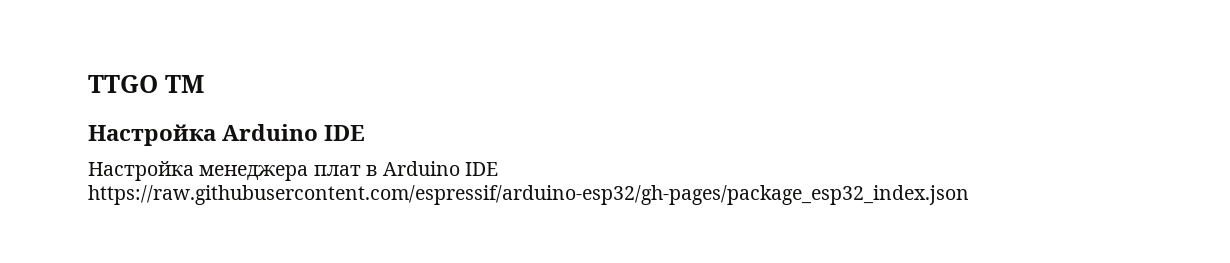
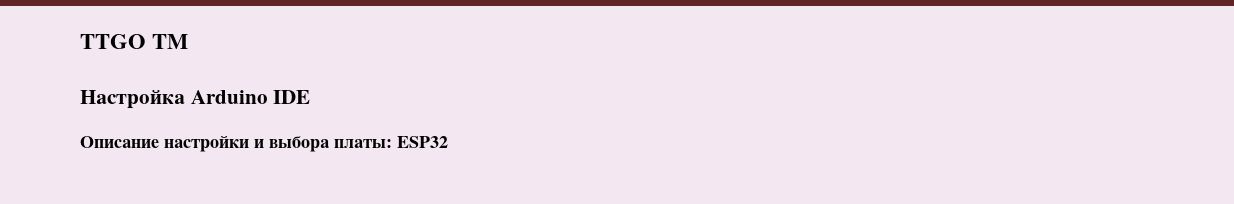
- Настройка менеджера плат в Arduino IDE https://raw.githubusercontent.com/espressif/arduino-esp32/gh-pages/package_esp32_index.json
+ Описание настройки и выбора платы: ESP32

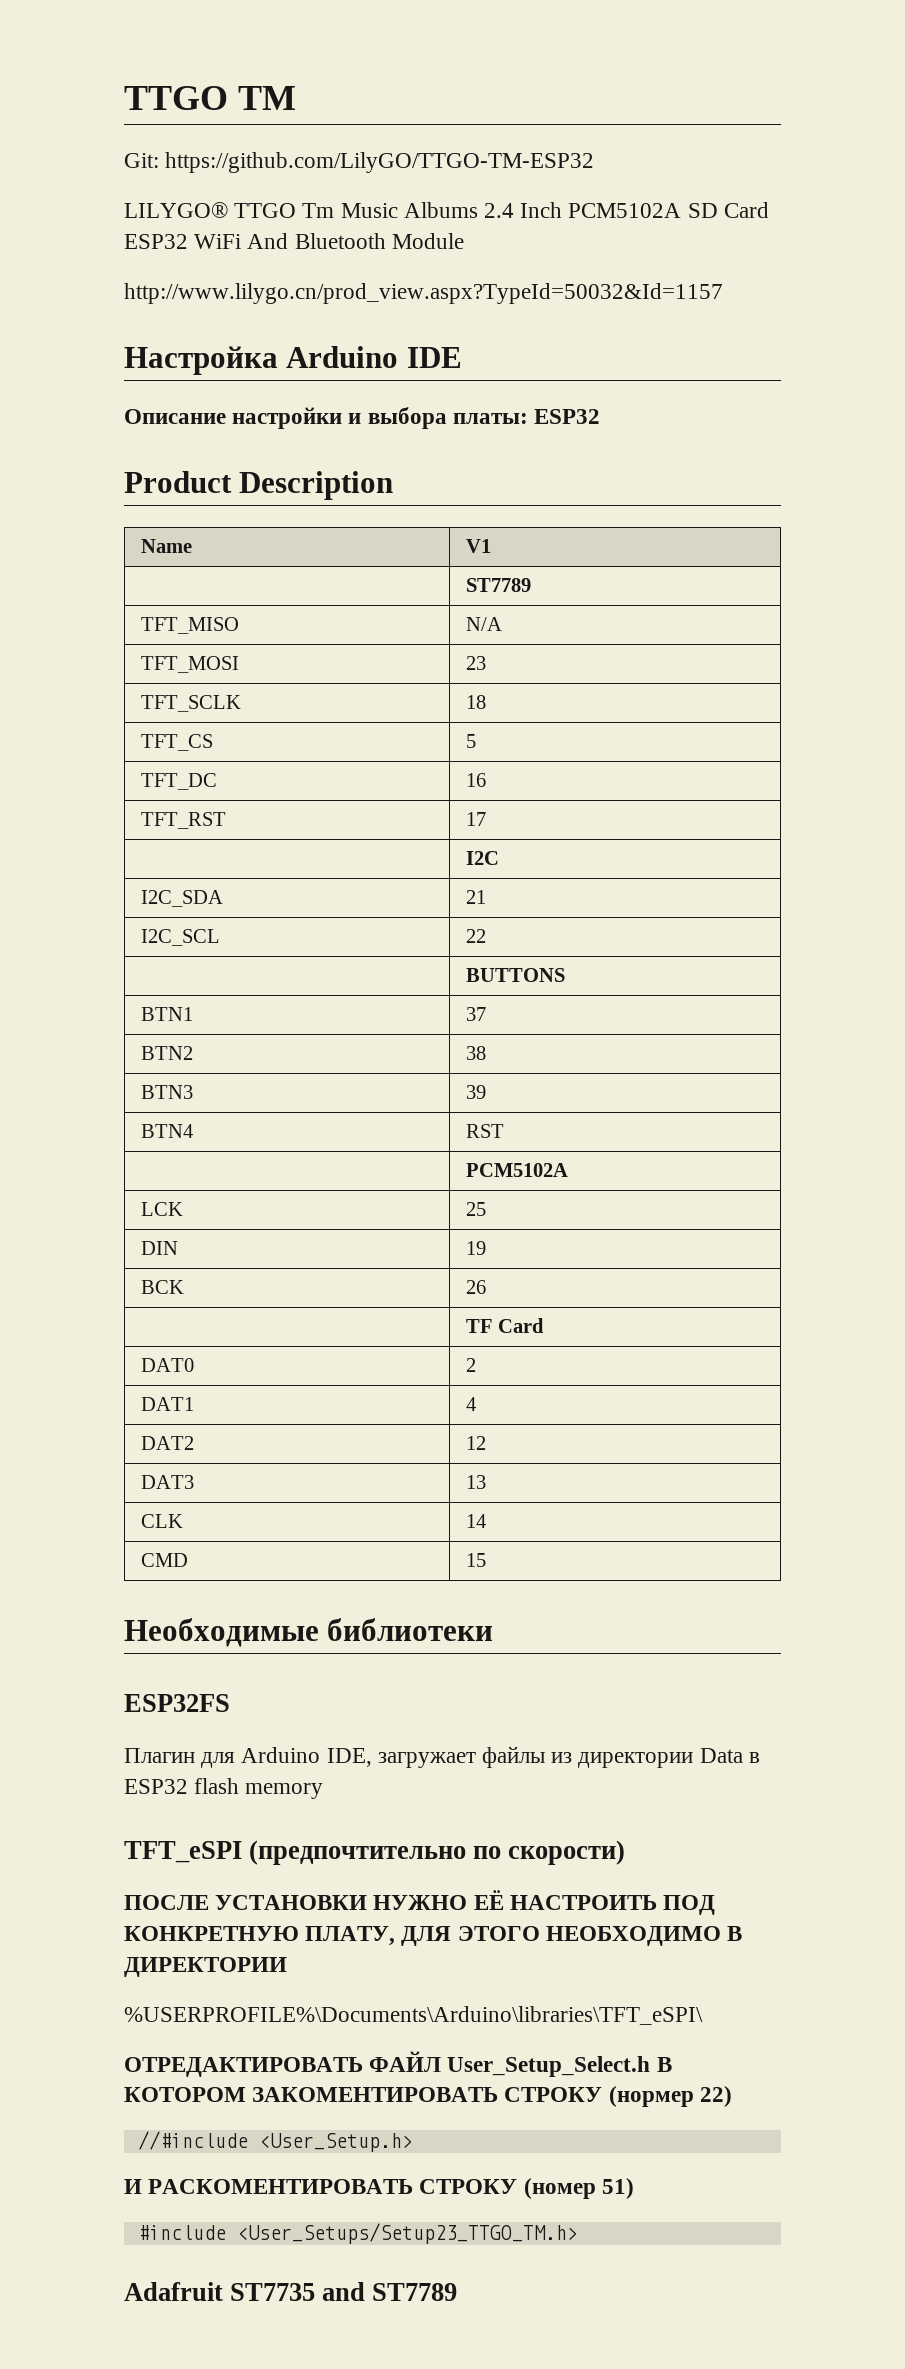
+ Git: https://github.com/LilyGO/TTGO-TM-ESP32
+ LILYGO® TTGO Tm Music Albums 2.4 Inch PCM5102A SD Card ESP32 WiFi And Bluetooth Module
+ http://www.lilygo.cn/prod_view.aspx?TypeId=50032&Id=1157
+ Product Description
+ Name | V1
+ | ST7789
+ TFT_MISO | N/A
+ TFT_MOSI | 23
+ TFT_SCLK | 18
+ TFT_CS | 5
+ TFT_DC | 16
+ TFT_RST | 17
+ | I2C
+ I2C_SDA | 21
+ I2C_SCL | 22
+ | BUTTONS
+ BTN1 | 37
+ BTN2 | 38
+ BTN3 | 39
+ BTN4 | RST
+ | PCM5102A
+ LCK | 25
+ DIN | 19
+ BCK | 26
+ | TF Card
+ DAT0 | 2
+ DAT1 | 4
+ DAT2 | 12
+ DAT3 | 13
+ CLK | 14
+ CMD | 15
+ Необходимые библиотеки
+ ESP32FS
+ Плагин для Arduino IDE, загружает файлы из директории Data в ESP32 flash memory
+ TFT_eSPI (предпочтительно по скорости)
+ ПОСЛЕ УСТАНОВКИ НУЖНО ЕЁ НАСТРОИТЬ ПОД КОНКРЕТНУЮ ПЛАТУ, ДЛЯ ЭТОГО НЕОБХОДИМО В ДИРЕКТОРИИ
+ %USERPROFILE%\Documents\Arduino\libraries\TFT_eSPI\
+ ОТРЕДАКТИРОВАТЬ ФАЙЛ User_Setup_Select.h В КОТОРОМ ЗАКОМЕНТИРОВАТЬ СТРОКУ (нормер 22)
+ //#include <User_Setup.h>
+ И РАСКОМЕНТИРОВАТЬ СТРОКУ (номер 51)
+ #include <User_Setups/Setup23_TTGO_TM.h>
+ Adafruit ST7735 and ST7789

